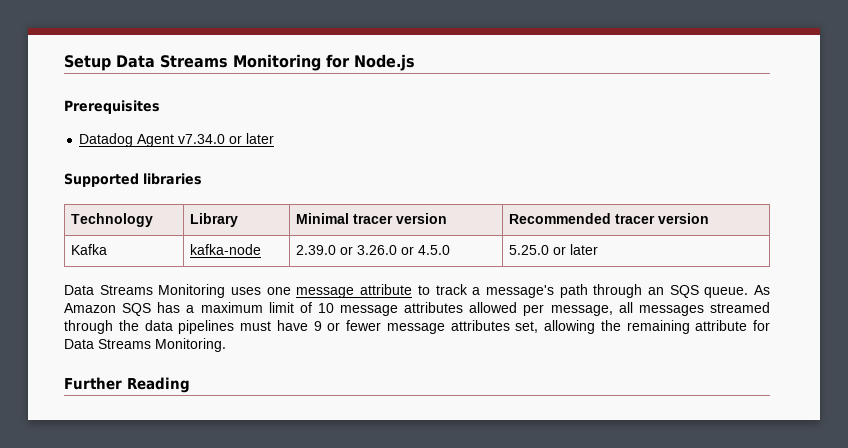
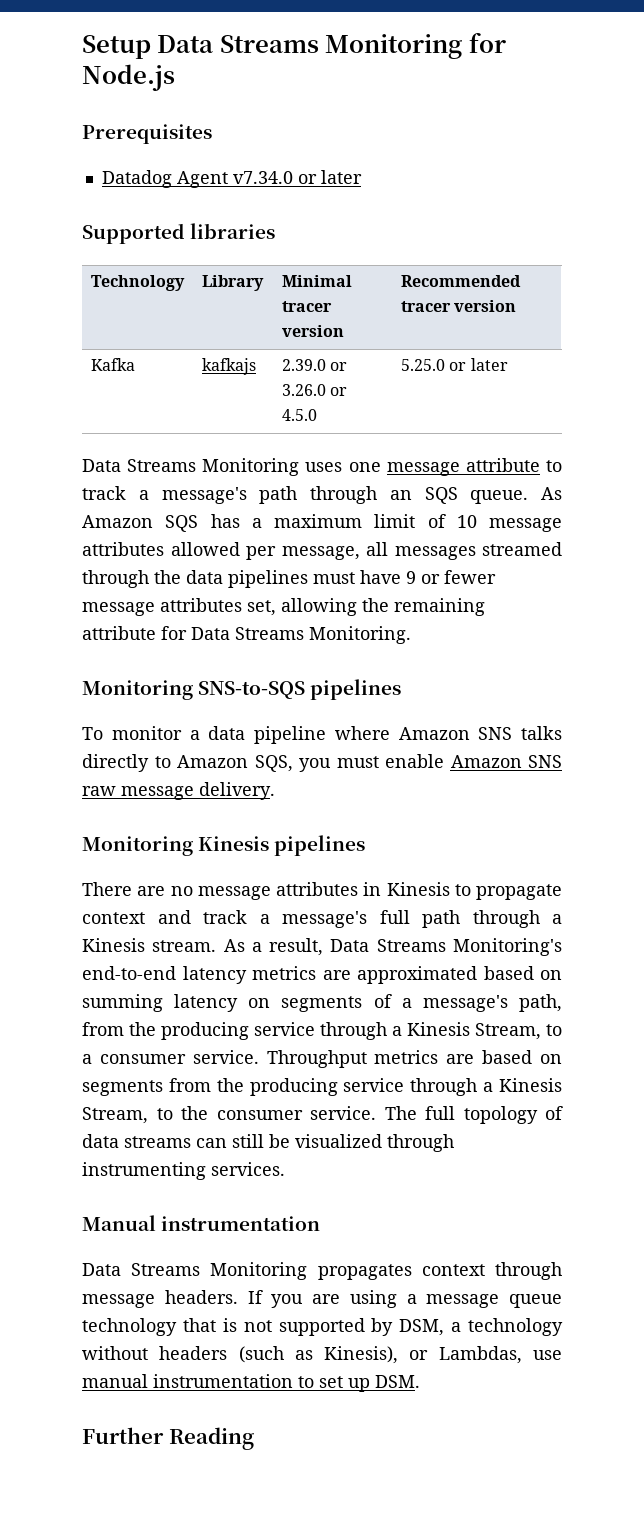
- Kafka | kafka-node | 2.39.0 or 3.26.0 or 4.5.0 | 5.25.0 or later
+ Kafka | kafkajs | 2.39.0 or 3.26.0 or 4.5.0 | 5.25.0 or later
+ Monitoring SNS-to-SQS pipelines
+ To monitor a data pipeline where Amazon SNS talks directly to Amazon SQS, you must enable Amazon SNS raw message delivery.
+ Monitoring Kinesis pipelines
+ There are no message attributes in Kinesis to propagate context and track a message's full path through a Kinesis stream. As a result, Data Streams Monitoring's end-to-end latency metrics are approximated based on summing latency on segments of a message's path, from the producing service through a Kinesis Stream, to a consumer service. Throughput metrics are based on segments from the producing service through a Kinesis Stream, to the consumer service. The full topology of data streams can still be visualized through instrumenting services.
+ Manual instrumentation
+ Data Streams Monitoring propagates context through message headers. If you are using a message queue technology that is not supported by DSM, a technology without headers (such as Kinesis), or Lambdas, use manual instrumentation to set up DSM.

